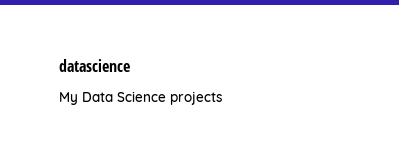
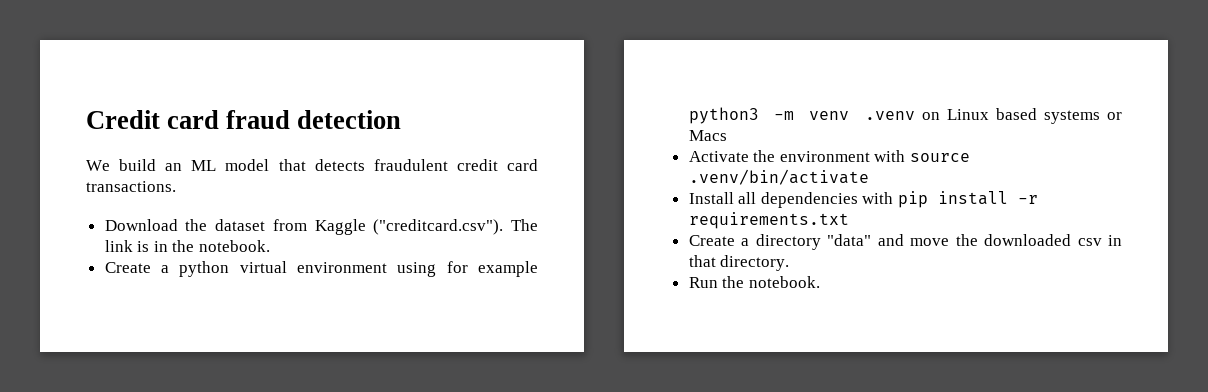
- datascience
- My Data Science projects
+ Credit card fraud detection
+ We build an ML model that detects fraudulent credit card transactions.
+ Download the dataset from Kaggle ("creditcard.csv"). The link is in the notebook.
+ Create a python virtual environment using for example python3 -m venv .venv on Linux based systems or Macs
+ Activate the environment with source .venv/bin/activate
+ Install all dependencies with pip install -r requirements.txt
+ Create a directory "data" and move the downloaded csv in that directory.
+ Run the notebook.

